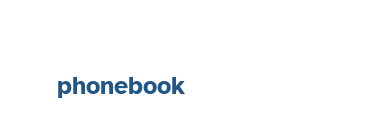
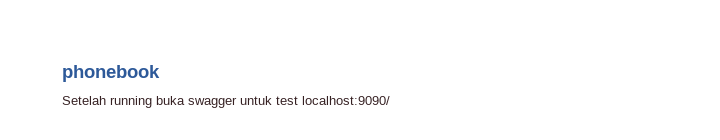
+ Setelah running buka swagger untuk test localhost:9090/

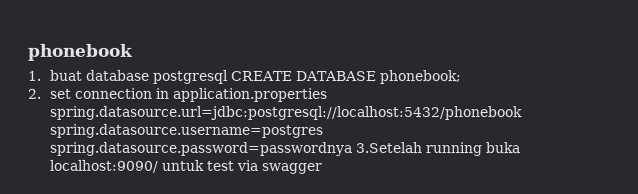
- Setelah running buka swagger untuk test localhost:9090/
+ 1. buat database postgresql CREATE DATABASE phonebook;
+ 2. set connection in application.properties spring.datasource.url=jdbc:postgresql://localhost:5432/phonebook spring.datasource.username=postgres spring.datasource.password=passwordnya 3.Setelah running buka localhost:9090/ untuk test via swagger

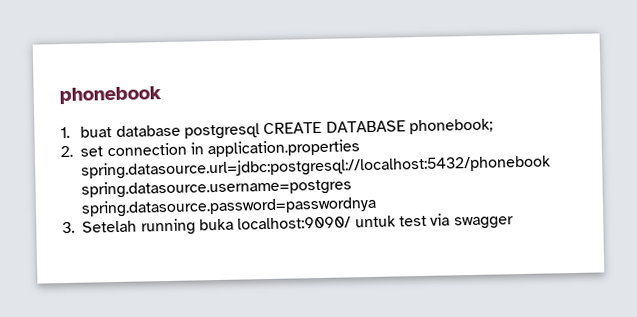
- 2. set connection in application.properties spring.datasource.url=jdbc:postgresql://localhost:5432/phonebook spring.datasource.username=postgres spring.datasource.password=passwordnya 3.Setelah running buka localhost:9090/ untuk test via swagger
+ 2. set connection in application.properties spring.datasource.url=jdbc:postgresql://localhost:5432/phonebook spring.datasource.username=postgres spring.datasource.password=passwordnya
+ 3. Setelah running buka localhost:9090/ untuk test via swagger

